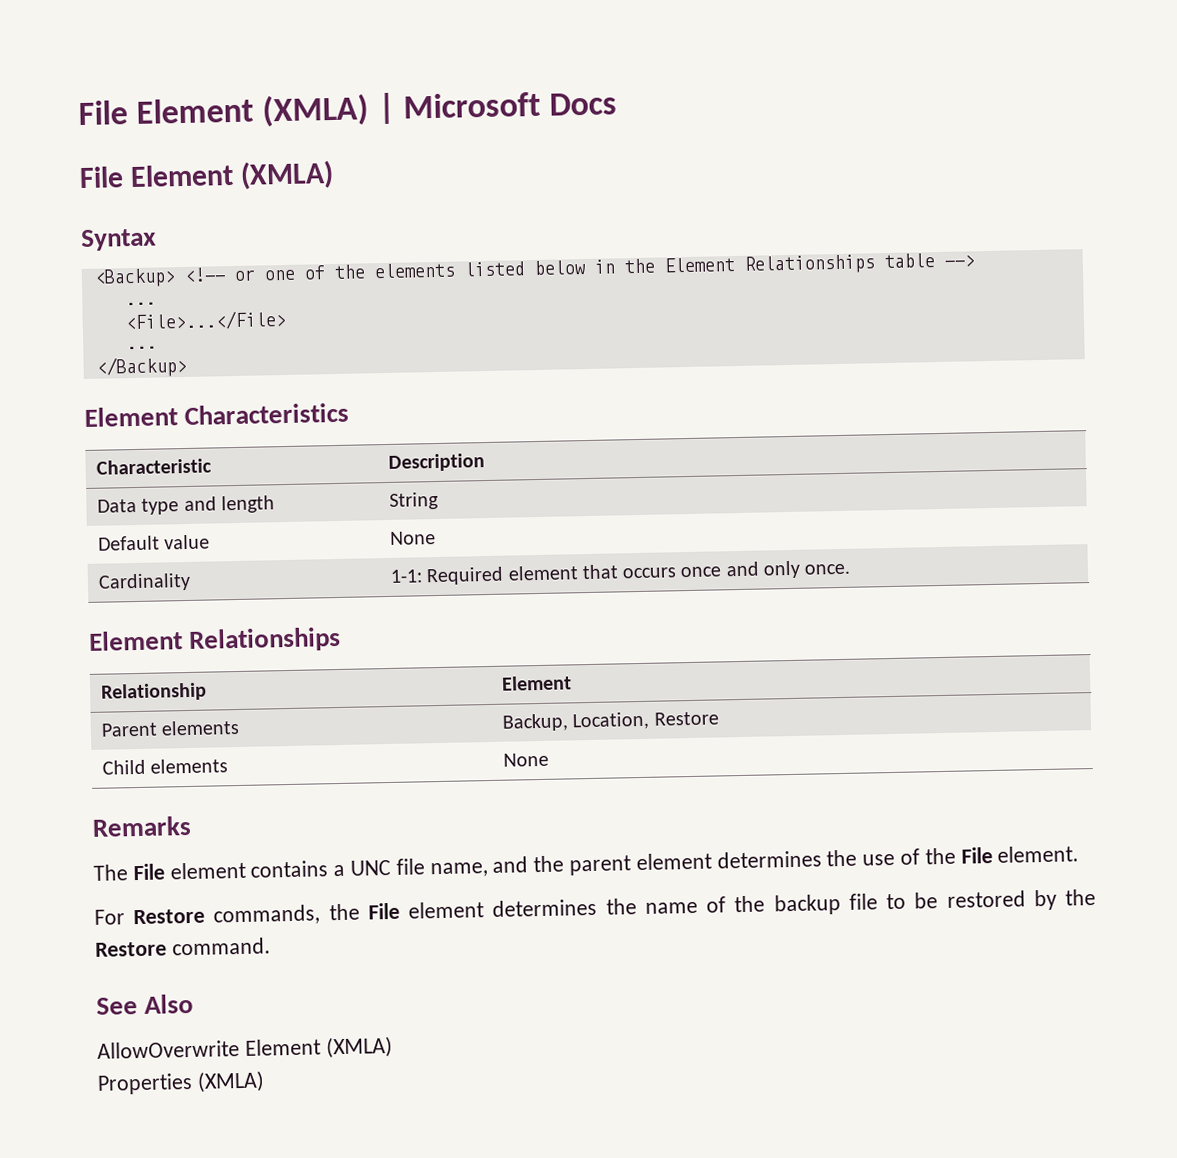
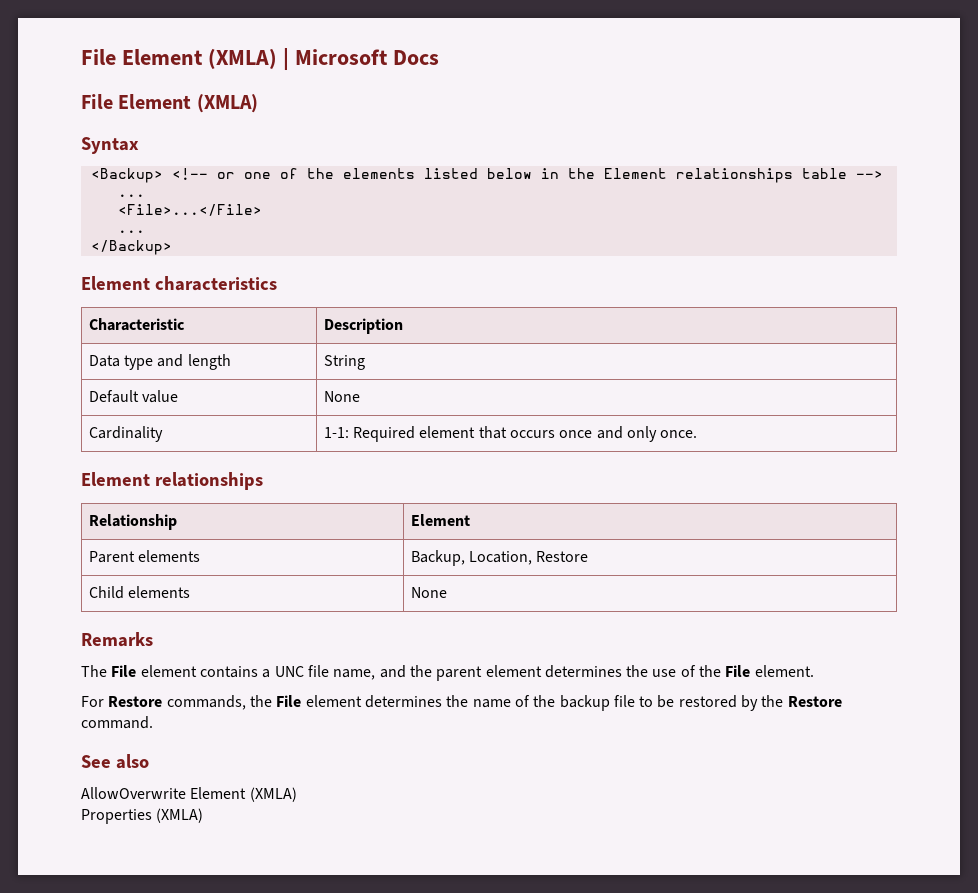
- <Backup> <!-- or one of the elements listed below in the Element Relationships table -->
+ <Backup> <!-- or one of the elements listed below in the Element relationships table -->
- Element Characteristics
+ Element characteristics
  Cardinality | 1-1: Required element that occurs once and only once.
- Element Relationships
+ Element relationships
- See Also
+ See also

